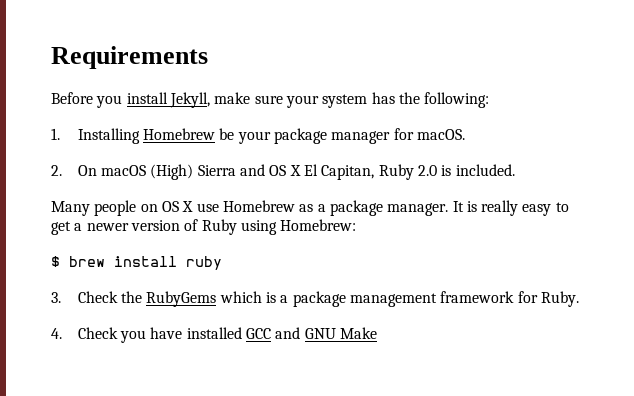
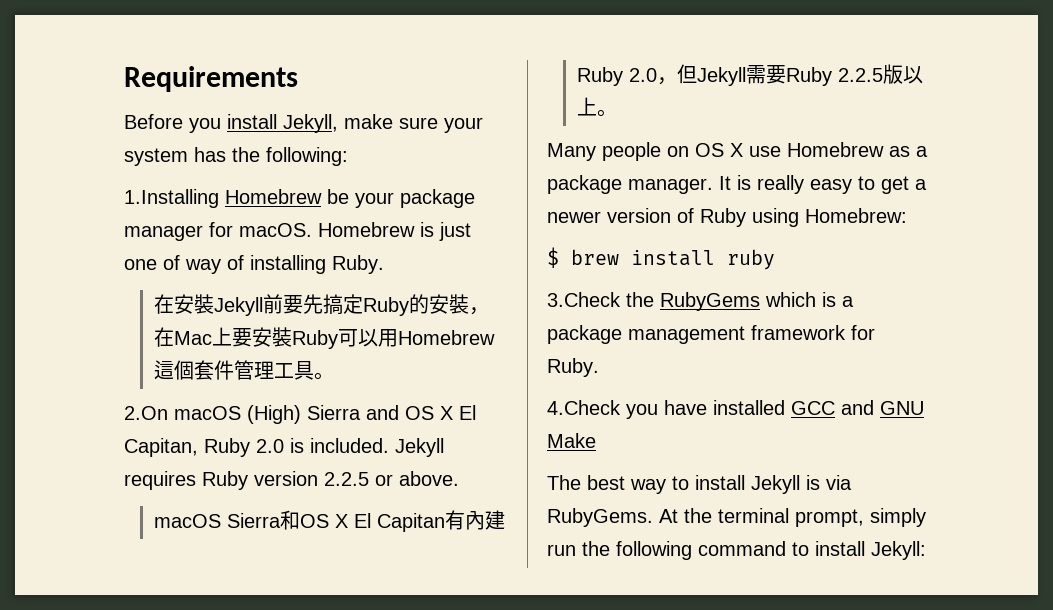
- 1. Installing Homebrew be your package manager for macOS.
- 2. On macOS (High) Sierra and OS X El Capitan, Ruby 2.0 is included.
+ 1.Installing Homebrew be your package manager for macOS. Homebrew is just one of way of installing Ruby.
+ 在安裝Jekyll前要先搞定Ruby的安裝，在Mac上要安裝Ruby可以用Homebrew這個套件管理工具。
+ 2.On macOS (High) Sierra and OS X El Capitan, Ruby 2.0 is included. Jekyll requires Ruby version 2.2.5 or above.
+ macOS Sierra和OS X El Capitan有內建Ruby 2.0，但Jekyll需要Ruby 2.2.5版以上。
- 3. Check the RubyGems which is a package management framework for Ruby.
+ 3.Check the RubyGems which is a package management framework for Ruby.
- 4. Check you have installed GCC and GNU Make
+ 4.Check you have installed GCC and GNU Make
+ The best way to install Jekyll is via RubyGems. At the terminal prompt, simply run the following command to install Jekyll:

